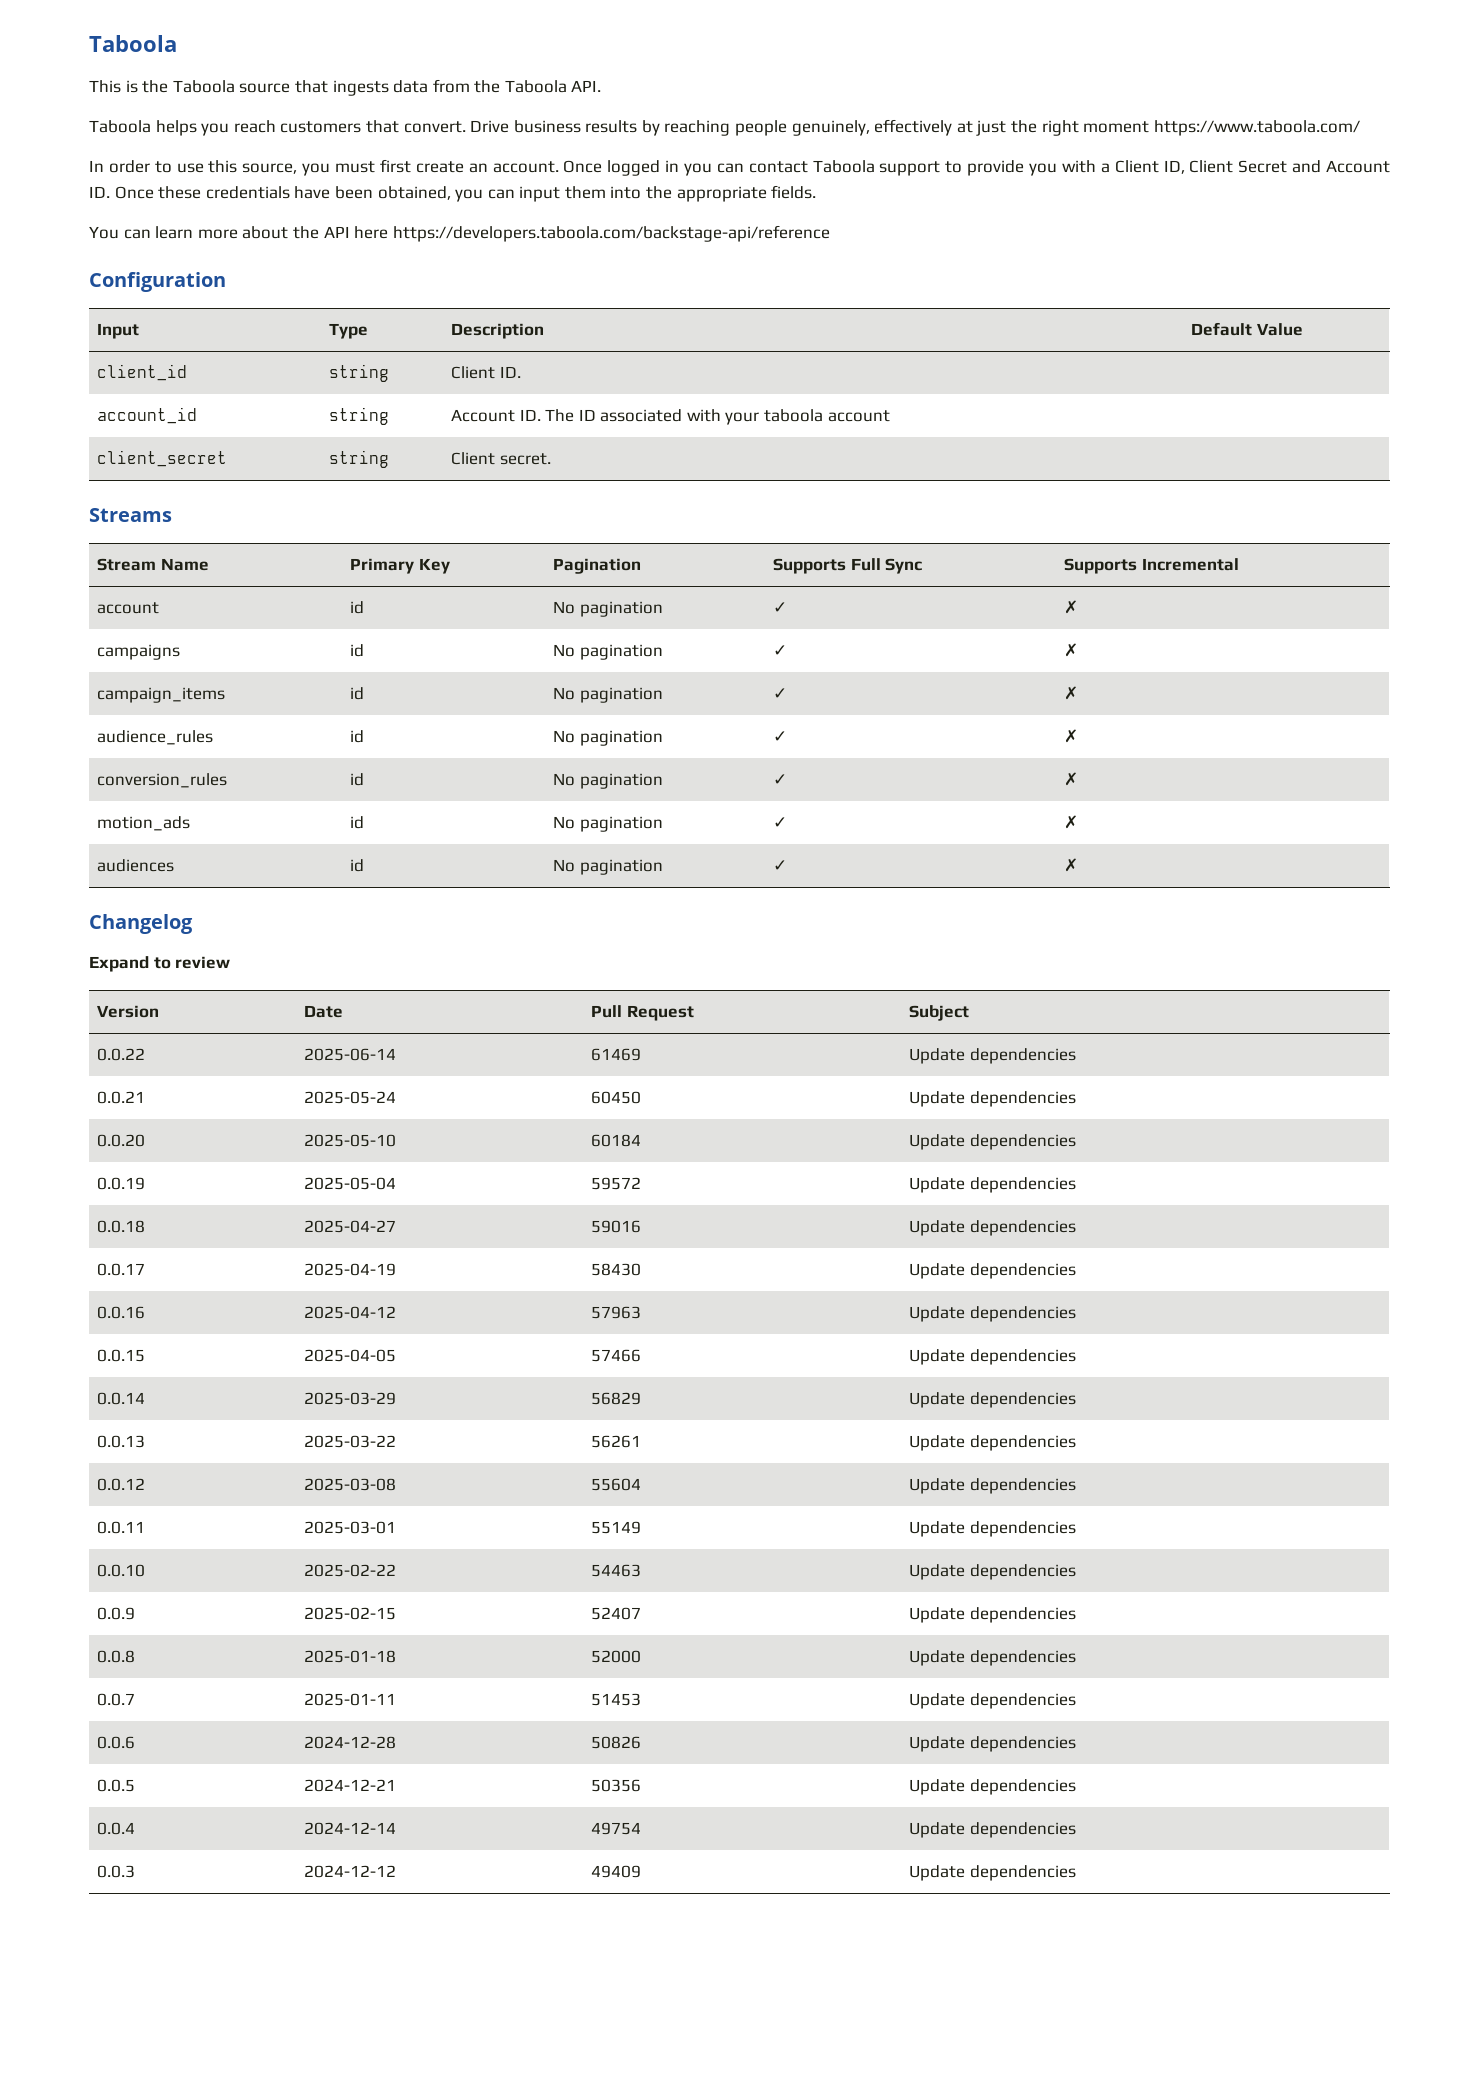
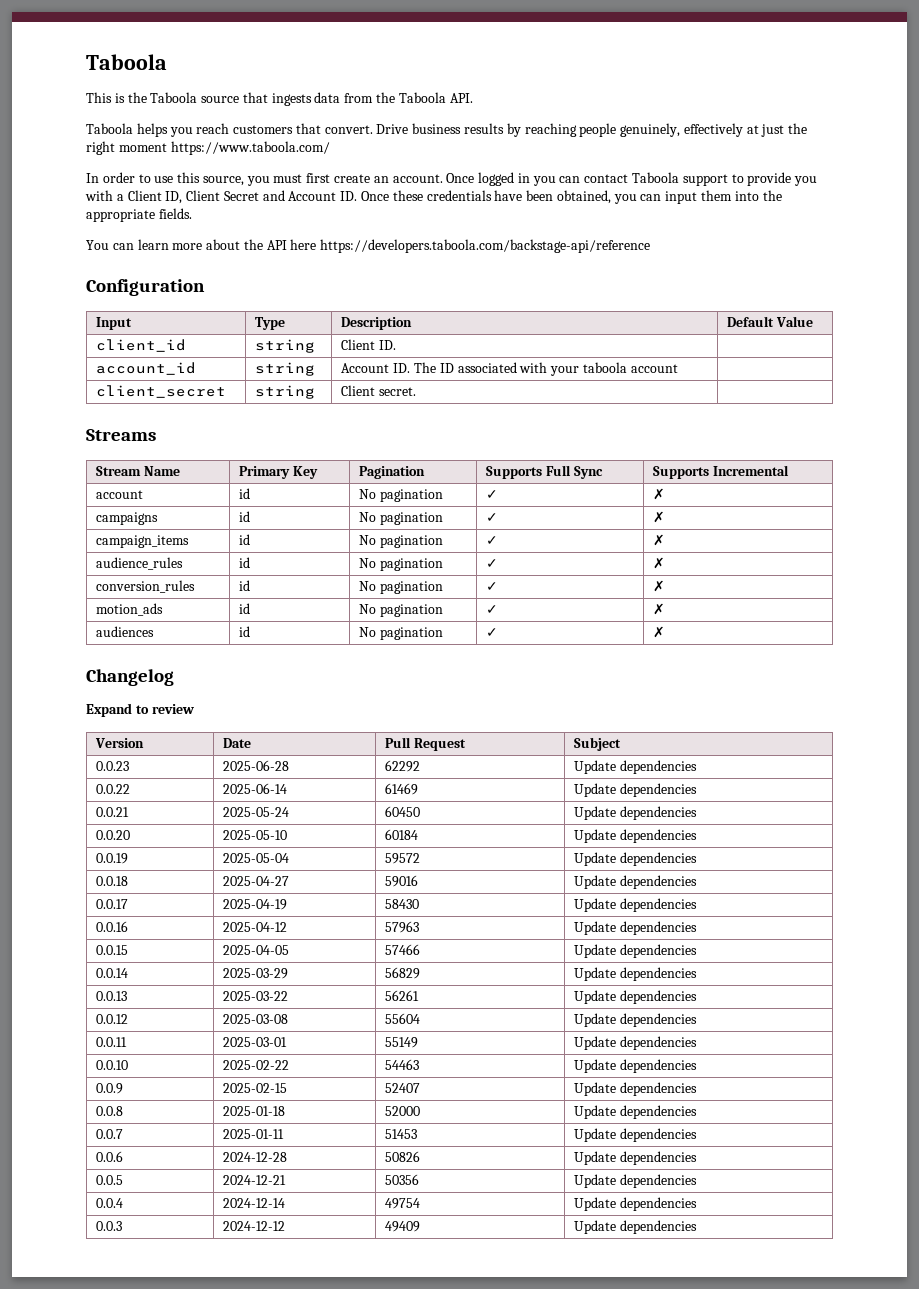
+ 0.0.23 | 2025-06-28 | 62292 | Update dependencies

